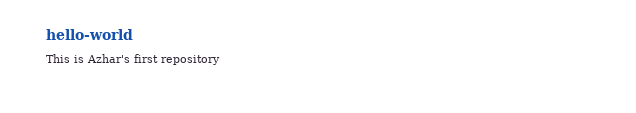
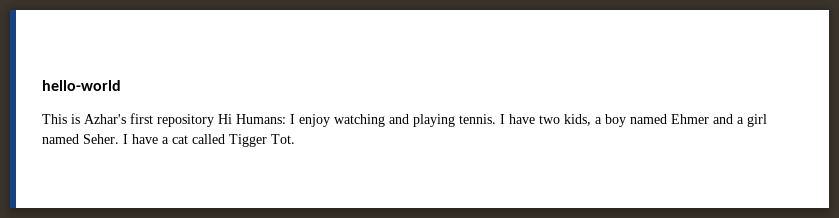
- This is Azhar's first repository
+ This is Azhar's first repository Hi Humans: I enjoy watching and playing tennis. I have two kids, a boy named Ehmer and a girl named Seher. I have a cat called Tigger Tot.

